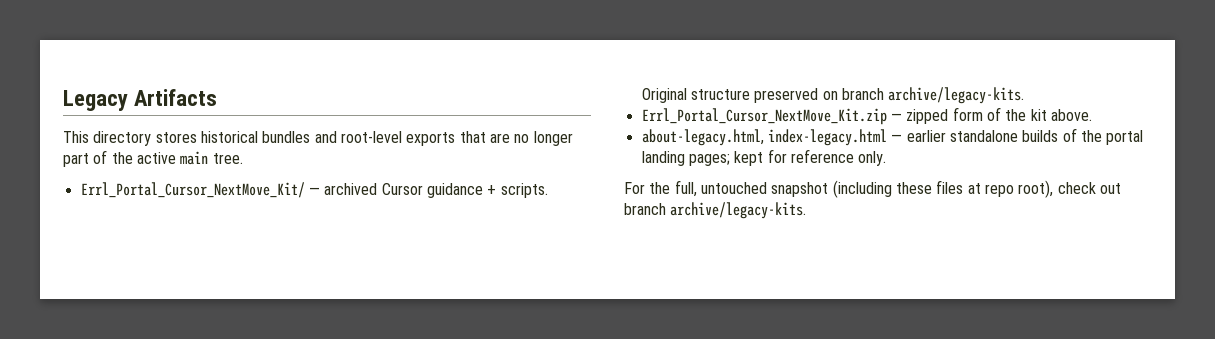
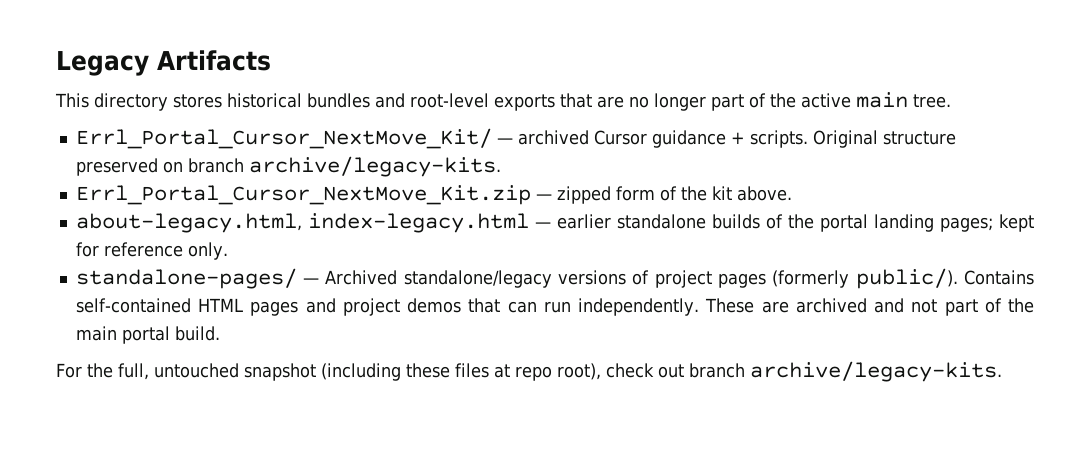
+ standalone-pages/ — Archived standalone/legacy versions of project pages (formerly public/). Contains self-contained HTML pages and project demos that can run independently. These are archived and not part of the main portal build.

